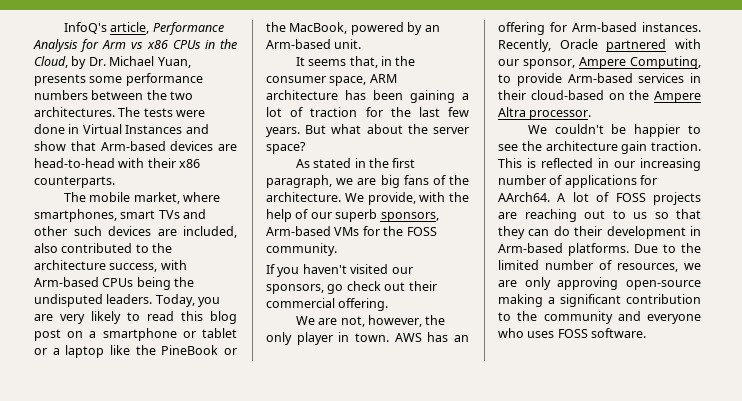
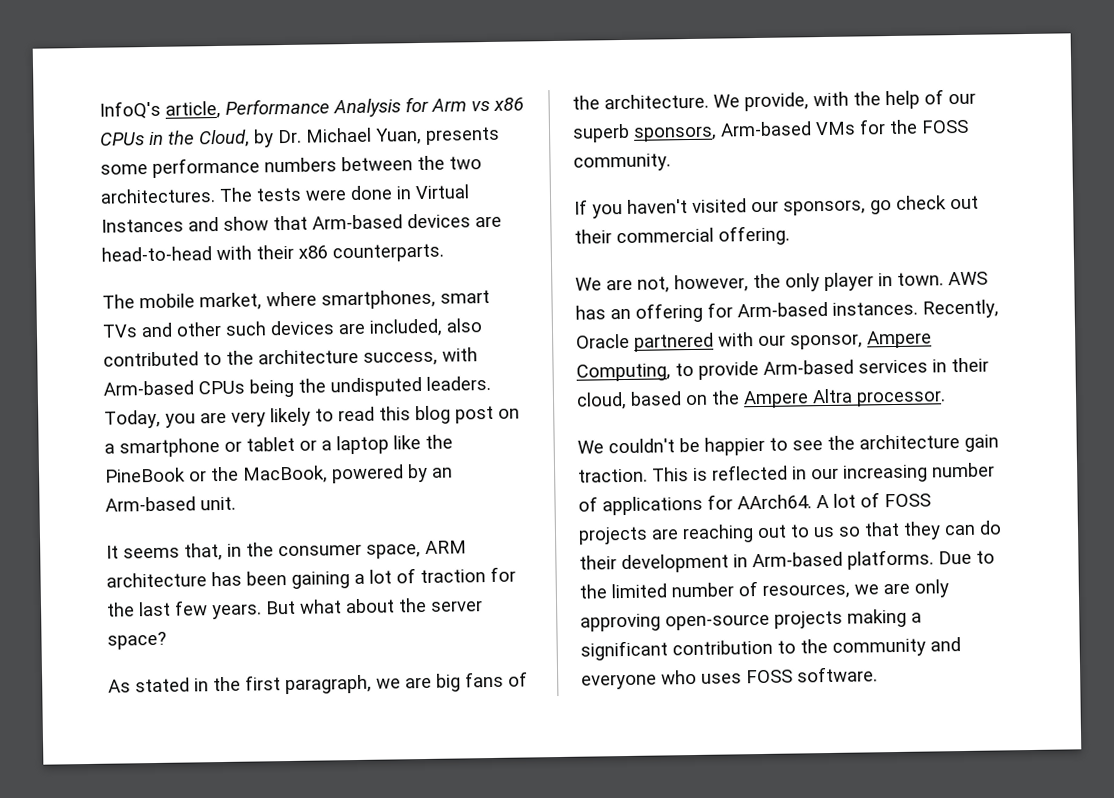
- Recently, Oracle partnered with our sponsor, Ampere Computing, to provide Arm-based services in their cloud-based on the Ampere Altra processor.
+ Recently, Oracle partnered with our sponsor, Ampere Computing, to provide Arm-based services in their cloud, based on the Ampere Altra processor.
- Due to the limited number of resources, we are only approving open-source making a significant contribution to the community and everyone who uses FOSS software.
+ Due to the limited number of resources, we are only approving open-source projects making a significant contribution to the community and everyone who uses FOSS software.

